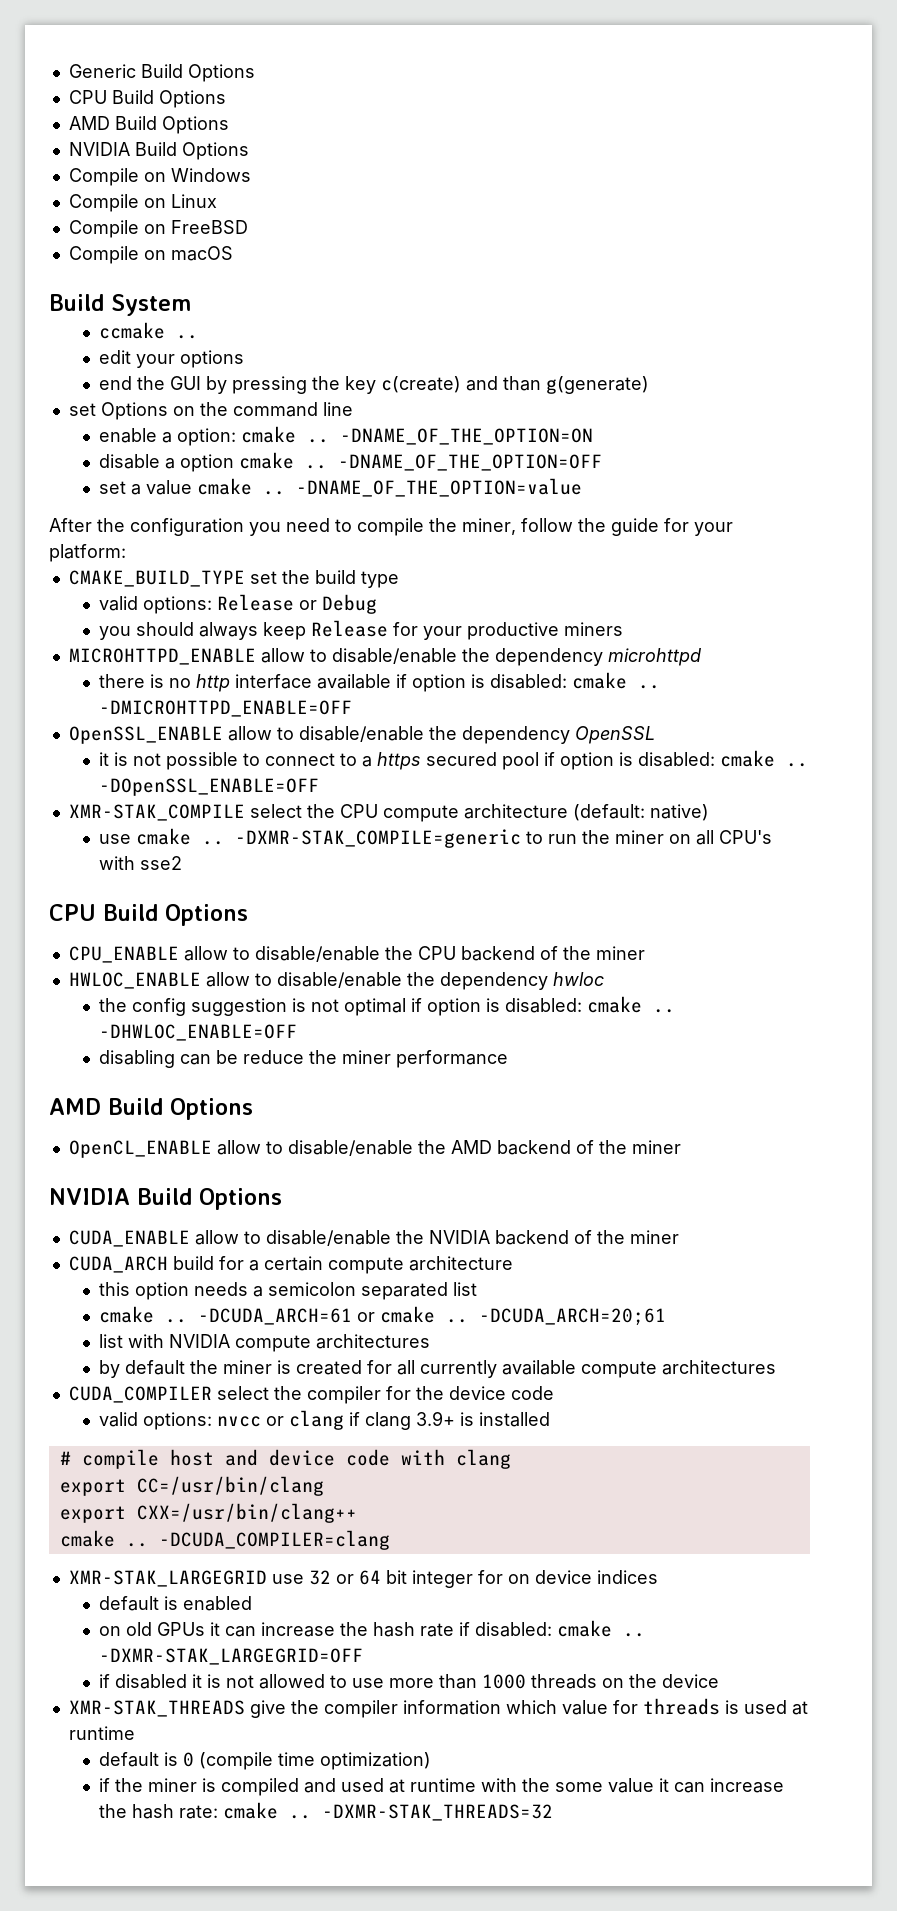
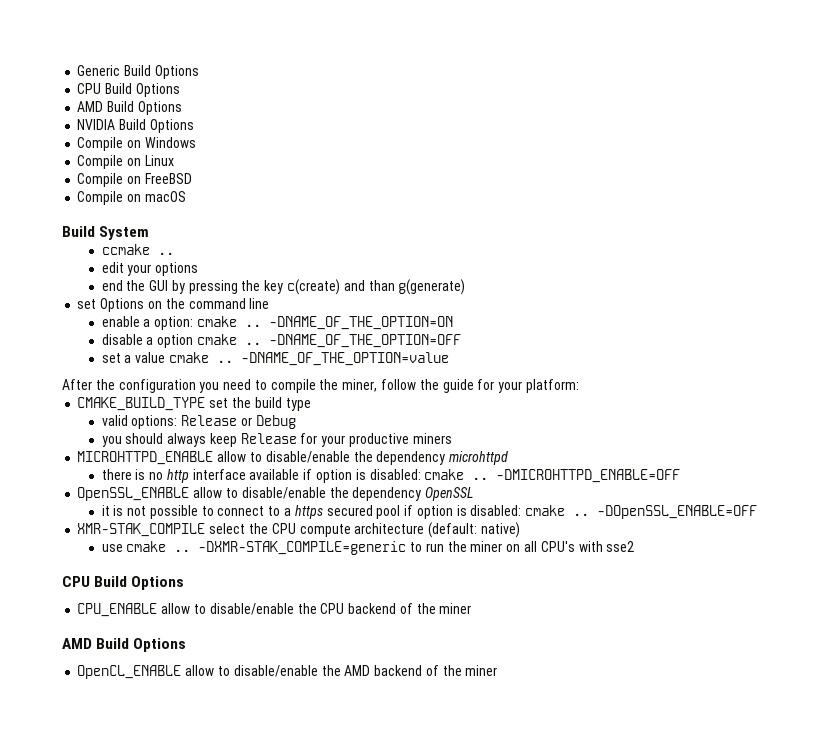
- HWLOC_ENABLE allow to disable/enable the dependency hwloc
- the config suggestion is not optimal if option is disabled: cmake .. -DHWLOC_ENABLE=OFF
- disabling can be reduce the miner performance
  OpenCL_ENABLE allow to disable/enable the AMD backend of the miner
- NVIDIA Build Options
- CUDA_ENABLE allow to disable/enable the NVIDIA backend of the miner
- CUDA_ARCH build for a certain compute architecture
- this option needs a semicolon separated list
- cmake .. -DCUDA_ARCH=61 or cmake .. -DCUDA_ARCH=20;61
- list with NVIDIA compute architectures
- by default the miner is created for all currently available compute architectures
- CUDA_COMPILER select the compiler for the device code
- valid options: nvcc or clang if clang 3.9+ is installed
- # compile host and device code with clang
- export CC=/usr/bin/clang
- export CXX=/usr/bin/clang++
- cmake .. -DCUDA_COMPILER=clang
- XMR-STAK_LARGEGRID use 32 or 64 bit integer for on device indices
- default is enabled
- on old GPUs it can increase the hash rate if disabled: cmake .. -DXMR-STAK_LARGEGRID=OFF
- if disabled it is not allowed to use more than 1000 threads on the device
- XMR-STAK_THREADS give the compiler information which value for threads is used at runtime
- default is 0 (compile time optimization)
- if the miner is compiled and used at runtime with the some value it can increase the hash rate: cmake .. -DXMR-STAK_THREADS=32

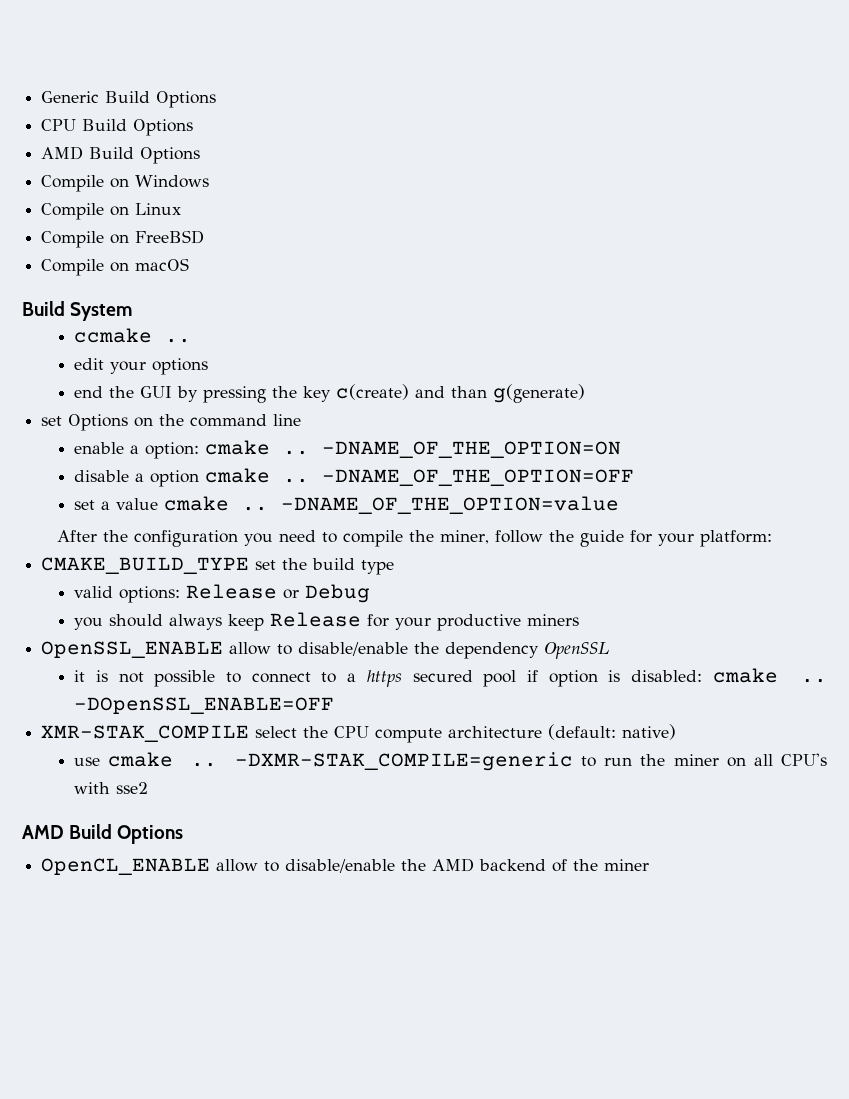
- NVIDIA Build Options
- MICROHTTPD_ENABLE allow to disable/enable the dependency microhttpd
- there is no http interface available if option is disabled: cmake .. -DMICROHTTPD_ENABLE=OFF
  -DXMR-STAK_COMPILE=generic to run the miner on all CPU's with sse2
- CPU Build Options
- CPU_ENABLE allow to disable/enable the CPU backend of the miner

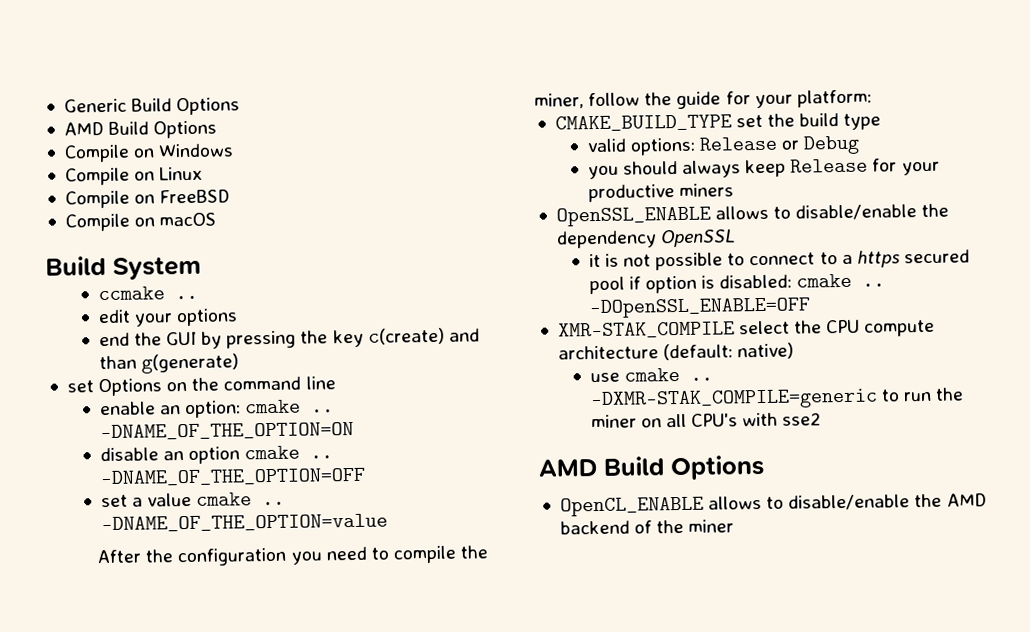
- CPU Build Options
- enable a option: cmake ..
+ enable an option: cmake ..
- disable a option cmake ..
+ disable an option cmake ..
- OpenSSL_ENABLE allow to disable/enable the dependency OpenSSL
+ OpenSSL_ENABLE allows to disable/enable the dependency OpenSSL
- OpenCL_ENABLE allow to disable/enable the AMD backend of the miner
+ OpenCL_ENABLE allows to disable/enable the AMD backend of the miner

